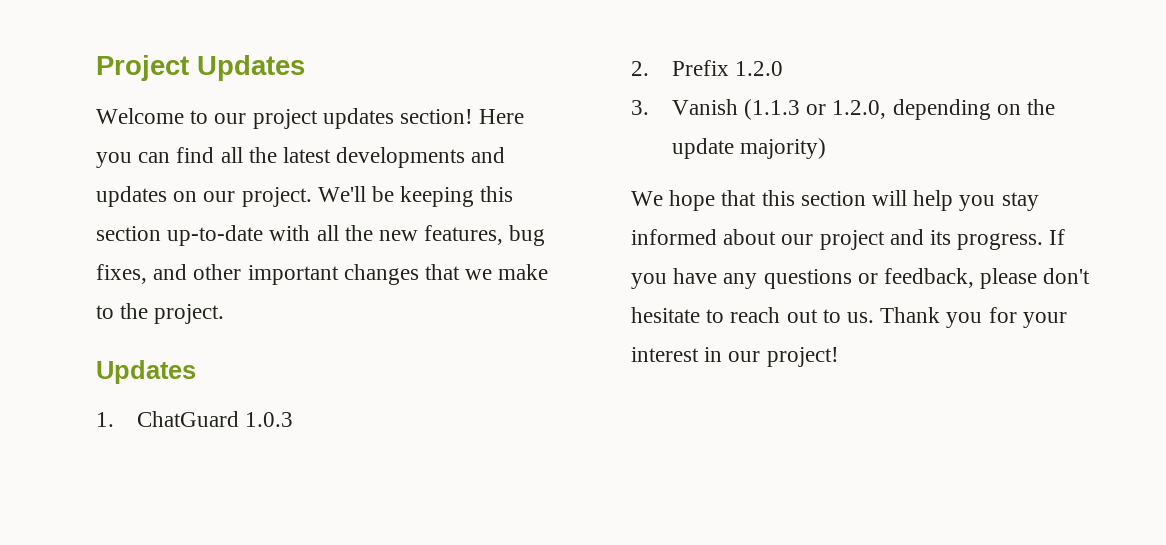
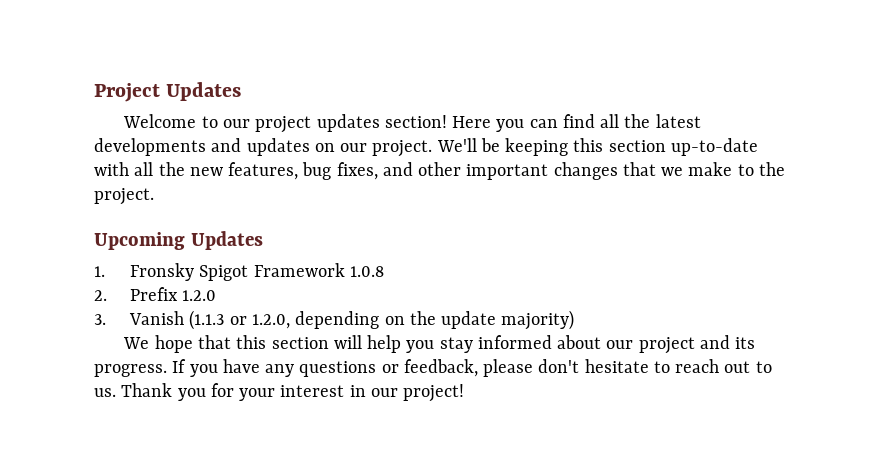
  We'll be keeping this section up-to-date with all the new features, bug fixes, and other important changes that we make to the project.
- Updates
+ Upcoming Updates
- 1. ChatGuard 1.0.3
+ 1. Fronsky Spigot Framework 1.0.8

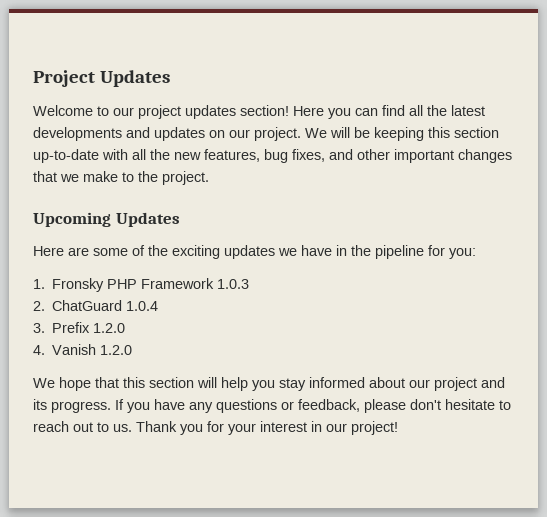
- We'll be keeping this section up-to-date with all the new features, bug fixes, and other important changes that we make to the project.
+ We will be keeping this section up-to-date with all the new features, bug fixes, and other important changes that we make to the project.
- 1. Fronsky Spigot Framework 1.0.8
- 2. Prefix 1.2.0
- 3. Vanish (1.1.3 or 1.2.0, depending on the update majority)
+ Here are some of the exciting updates we have in the pipeline for you:
+ 1. Fronsky PHP Framework 1.0.3
+ 2. ChatGuard 1.0.4
+ 3. Prefix 1.2.0
+ 4. Vanish 1.2.0

